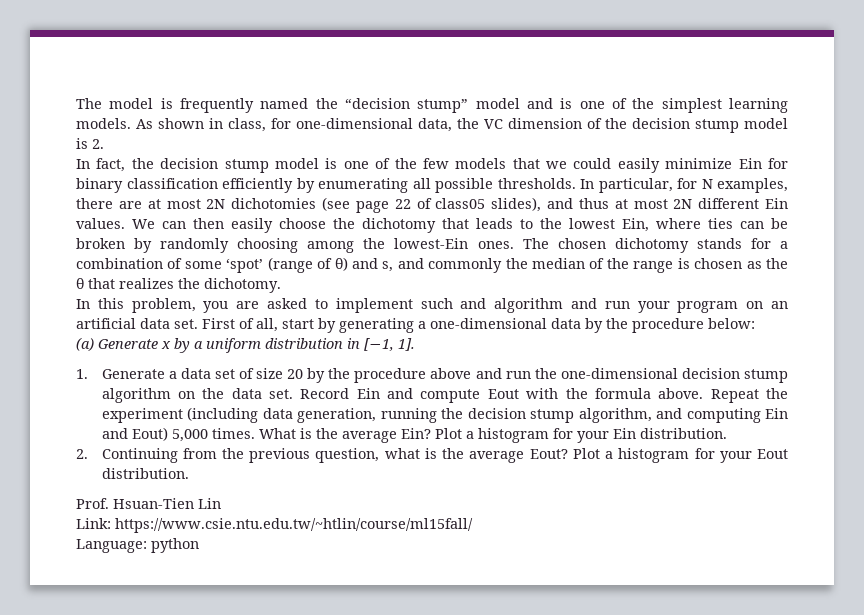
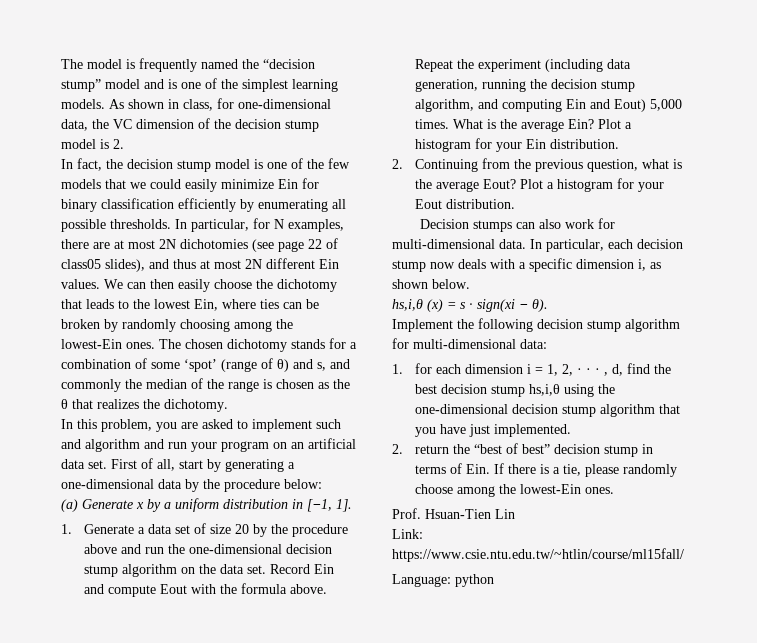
+ Decision stumps can also work for multi-dimensional data. In particular, each decision stump now deals with a specific dimension i, as shown below.
+ hs,i,θ (x) = s · sign(xi − θ).
+ Implement the following decision stump algorithm for multi-dimensional data:
+ 1. for each dimension i = 1, 2, · · · , d, find the best decision stump hs,i,θ using the one-dimensional decision stump algorithm that you have just implemented.
+ 2. return the “best of best” decision stump in terms of Ein. If there is a tie, please randomly choose among the lowest-Ein ones.

